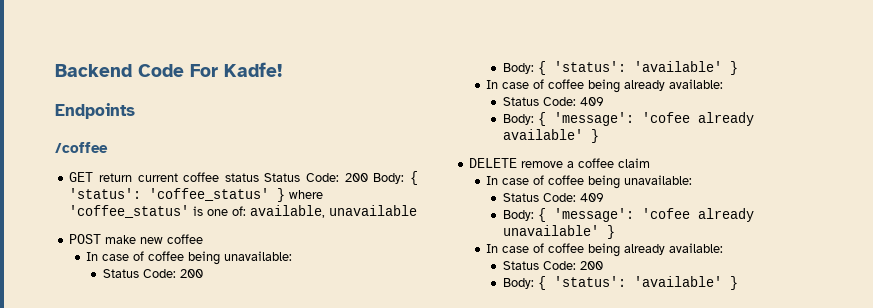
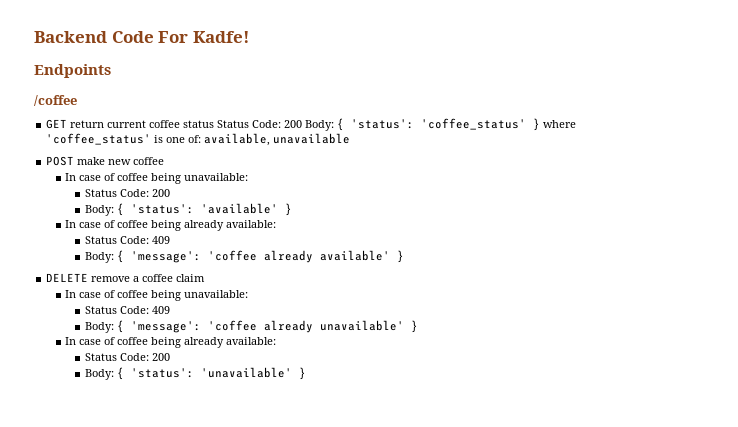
- Body: { 'message': 'cofee already available' }
+ Body: { 'message': 'coffee already available' }
- Body: { 'message': 'cofee already unavailable' }
+ Body: { 'message': 'coffee already unavailable' }
  In case of coffee being already available:
  Status Code: 200
- Body: { 'status': 'available' }
+ Body: { 'status': 'unavailable' }

